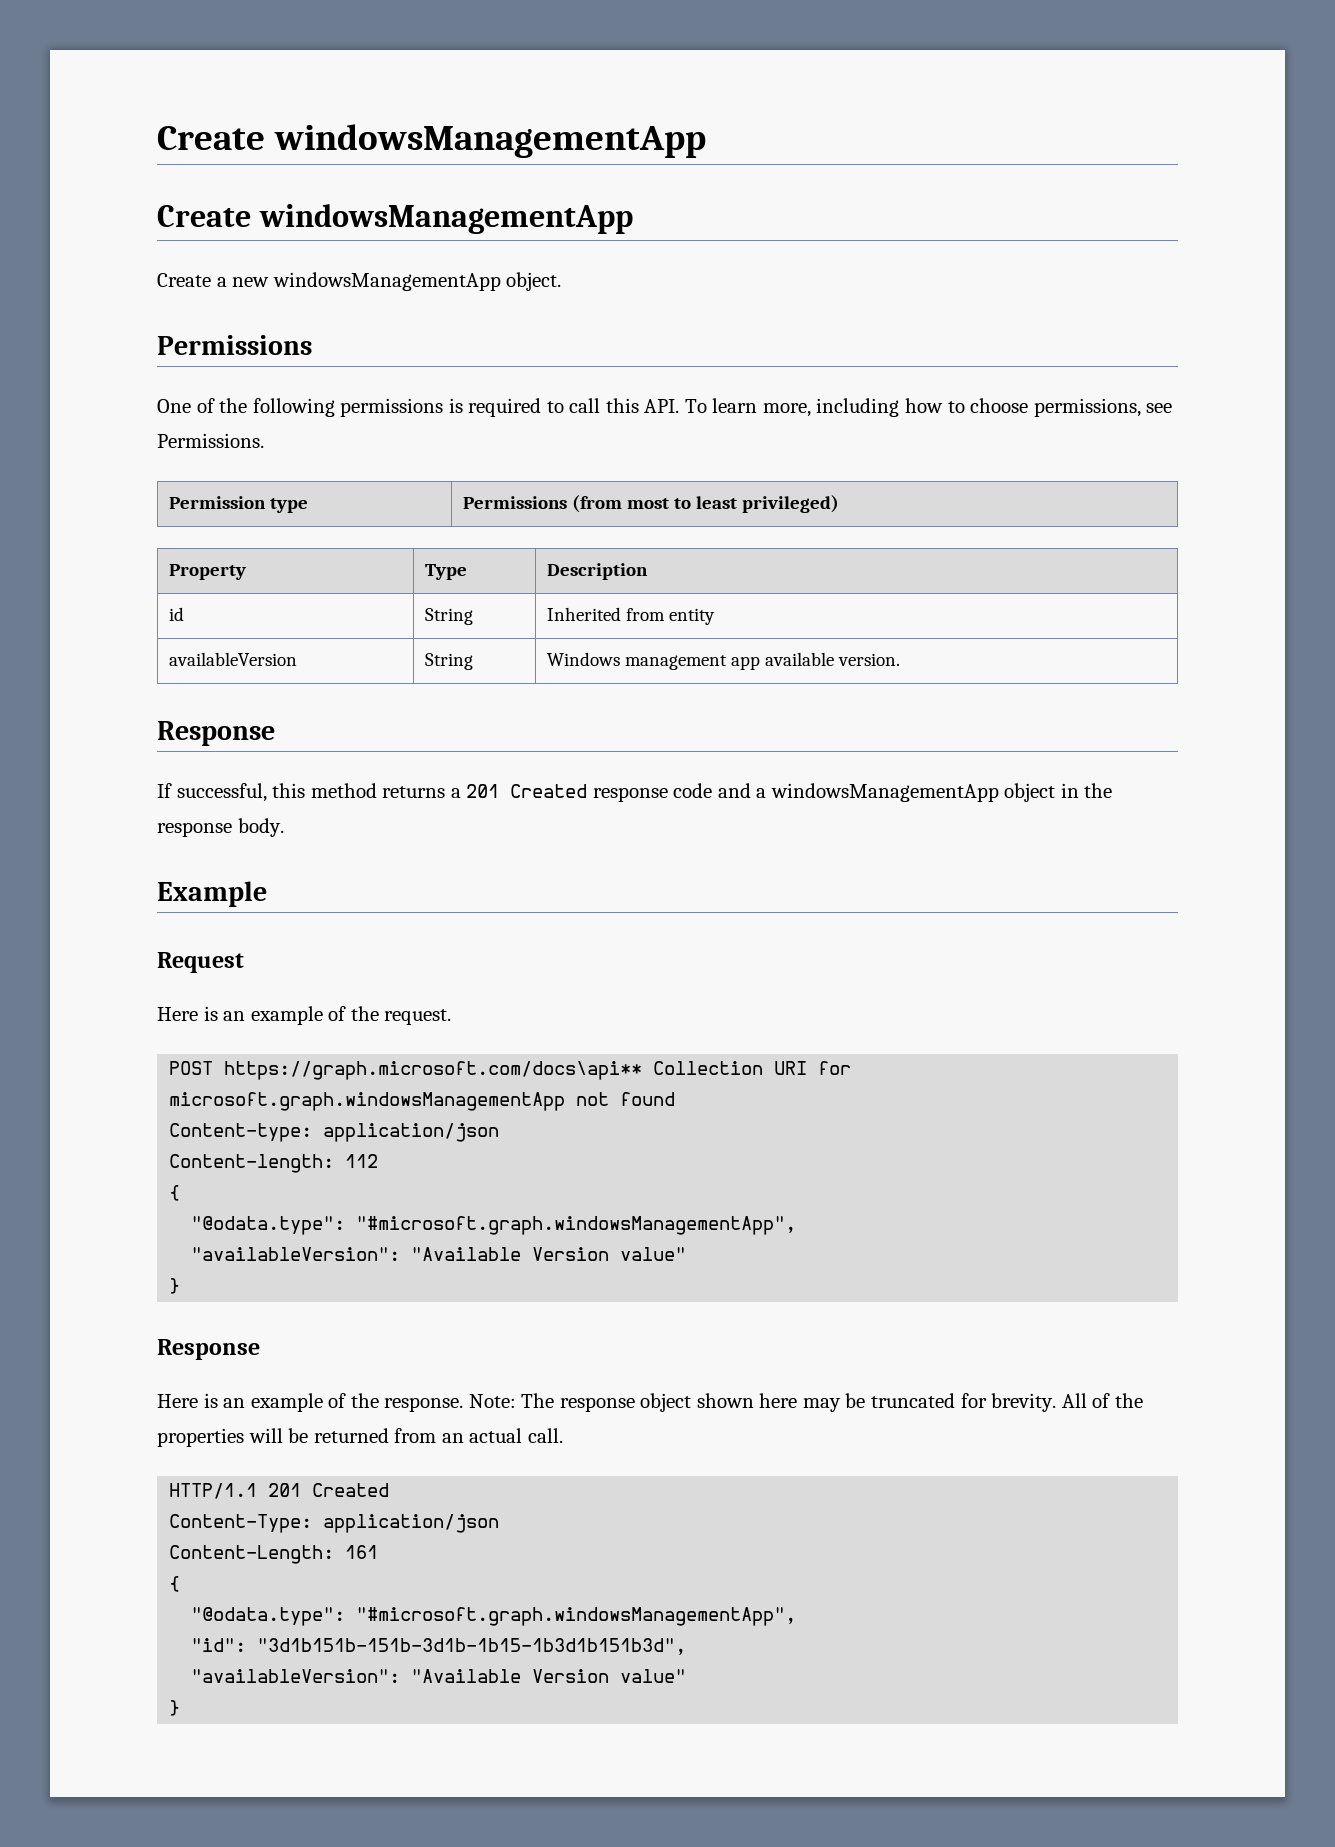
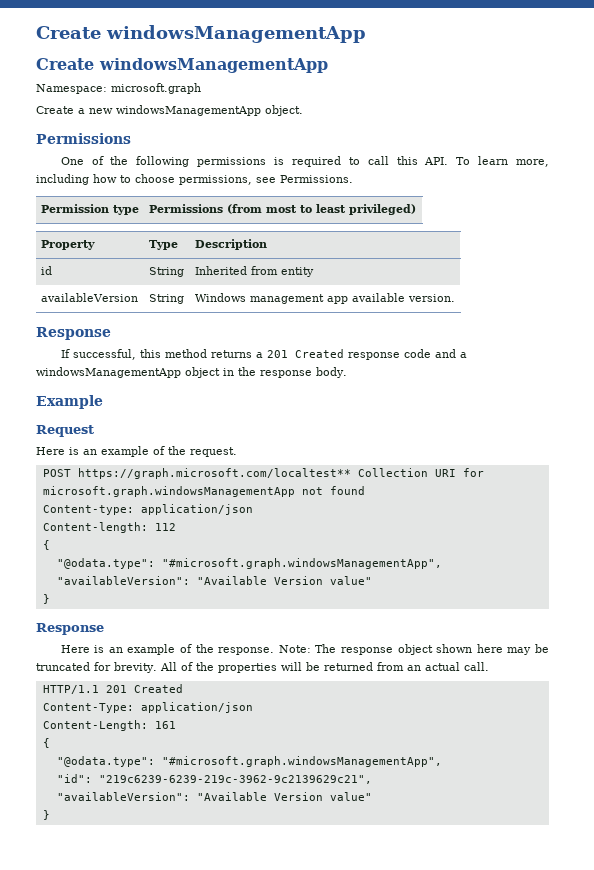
+ Namespace: microsoft.graph
- POST https://graph.microsoft.com/docs\api** Collection URI for microsoft.graph.windowsManagementApp not found
+ POST https://graph.microsoft.com/localtest** Collection URI for microsoft.graph.windowsManagementApp not found
- "id": "3d1b151b-151b-3d1b-1b15-1b3d1b151b3d",
+ "id": "219c6239-6239-219c-3962-9c2139629c21",

